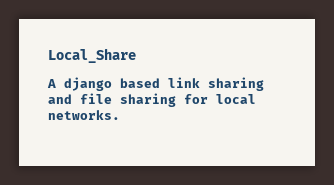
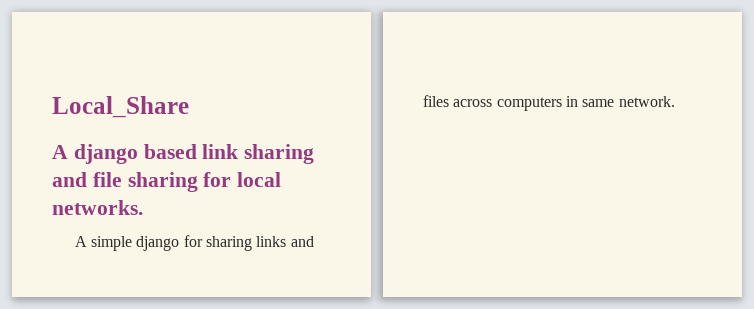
+ A simple django for sharing links and files across computers in same network.

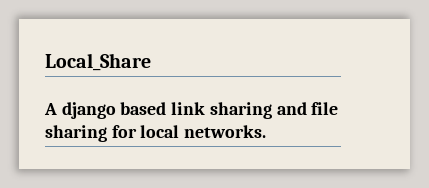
- A simple django for sharing links and files across computers in same network.

